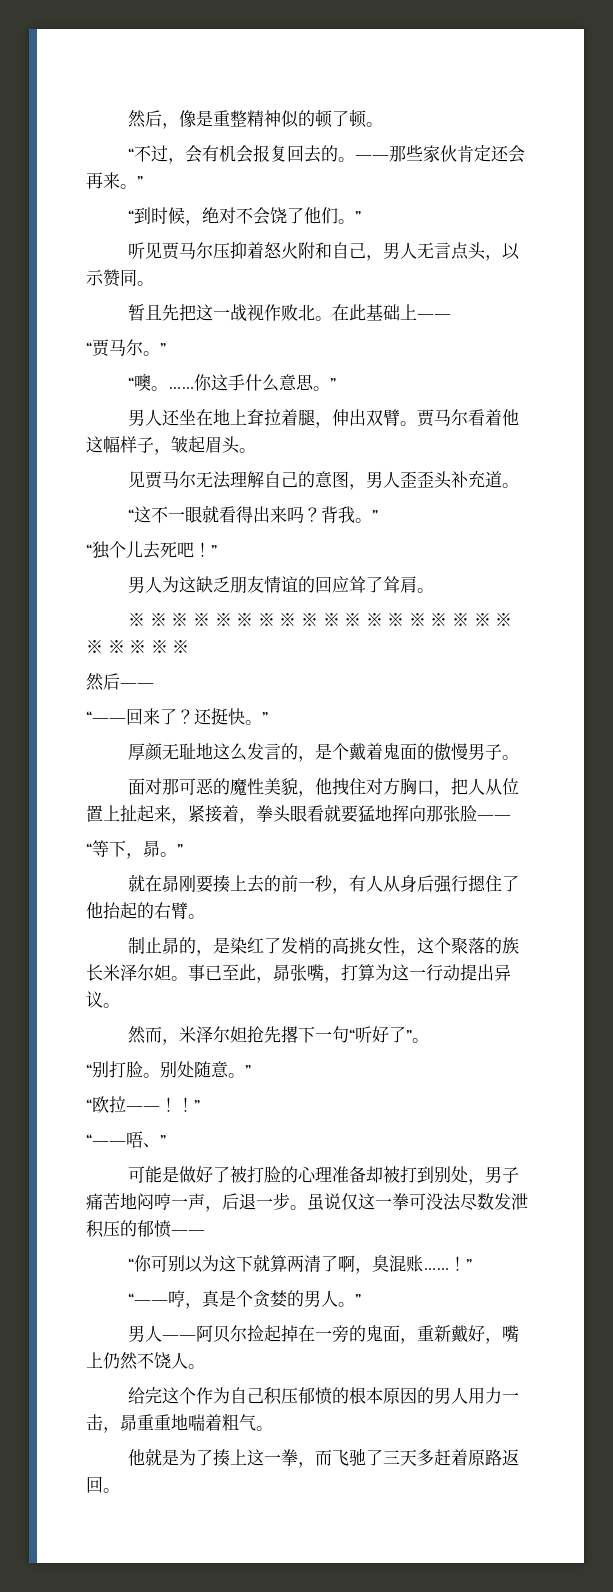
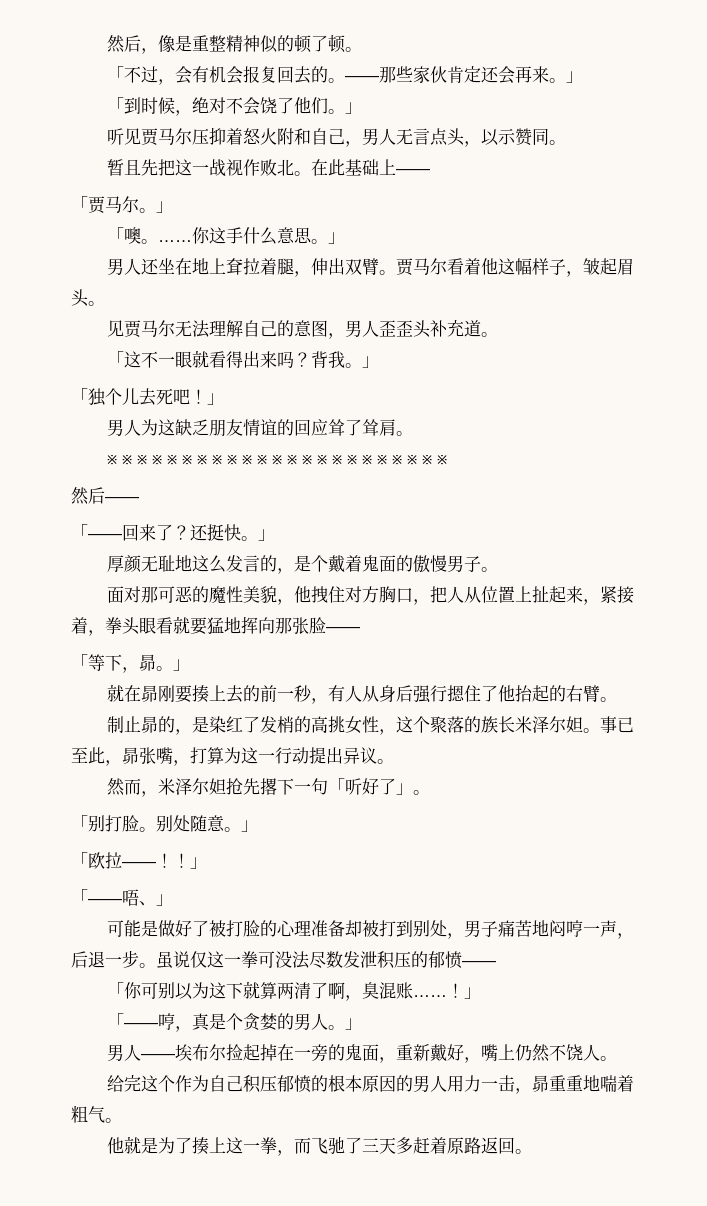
- “不过，会有机会报复回去的。
+ 「不过，会有机会报复回去的。
- ——那些家伙肯定还会再来。”
- “到时候，绝对不会饶了他们。”
+ ——那些家伙肯定还会再来。」
+ 「到时候，绝对不会饶了他们。」
- “贾马尔。”
- “噢。
+ 「贾马尔。」
+ 「噢。
- 你这手什么意思。”
+ 你这手什么意思。」
- “这不一眼就看得出来吗？
+ 「这不一眼就看得出来吗？
- 背我。”
- “独个儿去死吧！”
+ 背我。」
+ 「独个儿去死吧！」
- “——回来了？
+ 「——回来了？
- 还挺快。”
+ 还挺快。」
- “等下，昴。”
+ 「等下，昴。」
- 然而，米泽尔妲抢先撂下一句“听好了”。
- “别打脸。
+ 然而，米泽尔妲抢先撂下一句「听好了」。
+ 「别打脸。
- 别处随意。”
- “欧拉——！！”
- “——唔、”
+ 别处随意。」
+ 「欧拉——！！」
+ 「——唔、」
- “你可别以为这下就算两清了啊，臭混账……！”
- “——哼，真是个贪婪的男人。”
+ 「你可别以为这下就算两清了啊，臭混账……！」
+ 「——哼，真是个贪婪的男人。」
- 男人——阿贝尔捡起掉在一旁的鬼面，重新戴好，嘴上仍然不饶人。
+ 男人——埃布尔捡起掉在一旁的鬼面，重新戴好，嘴上仍然不饶人。

